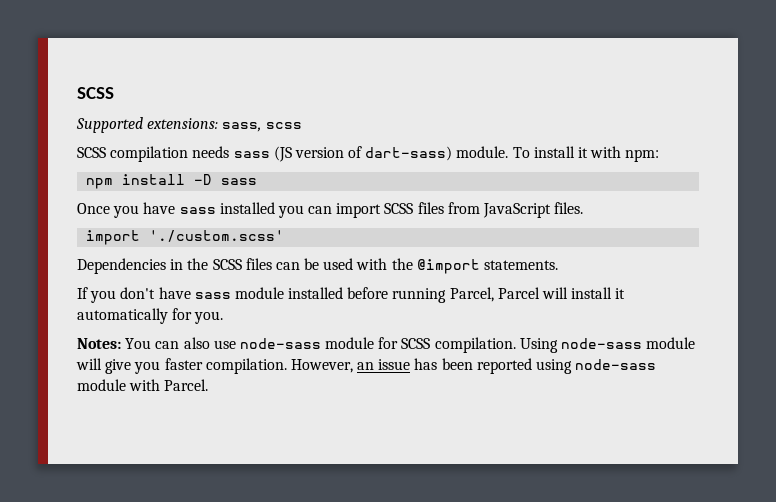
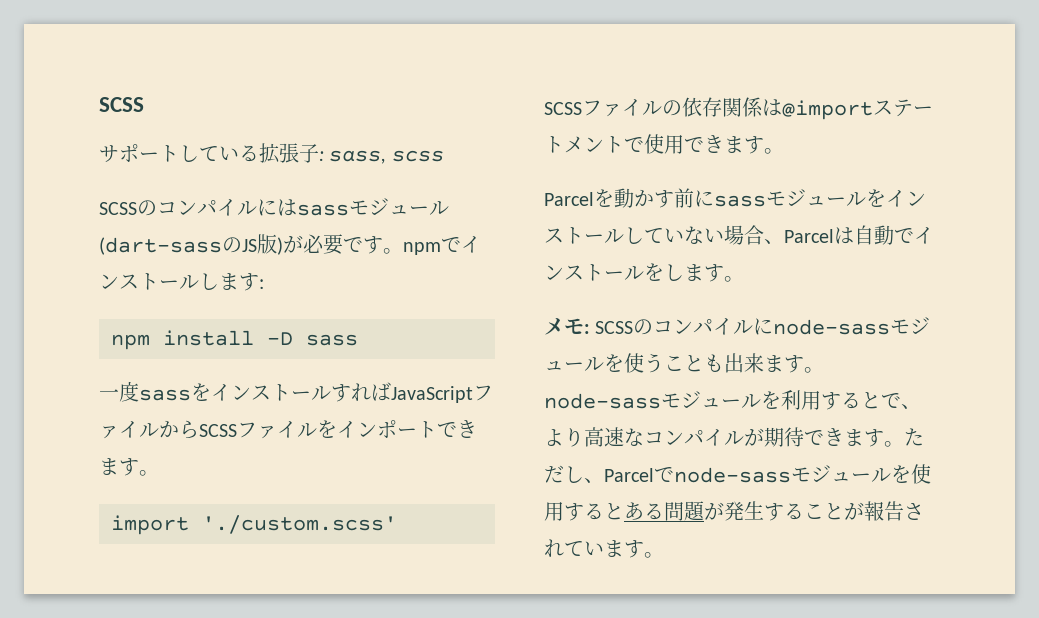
- Supported extensions: sass, scss
- SCSS compilation needs sass (JS version of dart-sass) module. To install it with npm:
+ サポートしている拡張子: sass, scss
+ SCSSのコンパイルにはsassモジュール(dart-sassのJS版)が必要です。npmでインストールします:
  npm install -D sass
- Once you have sass installed you can import SCSS files from JavaScript files.
+ 一度sassをインストールすればJavaScriptファイルからSCSSファイルをインポートできます。
  import './custom.scss'
- Dependencies in the SCSS files can be used with the @import statements.
- If you don't have sass module installed before running Parcel, Parcel will install it automatically for you.
- Notes: You can also use node-sass module for SCSS compilation. Using node-sass module will give you faster compilation. However, an issue has been reported using node-sass module with Parcel.
+ SCSSファイルの依存関係は@importステートメントで使用できます。
+ Parcelを動かす前にsassモジュールをインストールしていない場合、Parcelは自動でインストールをします。
+ メモ: SCSSのコンパイルにnode-sassモジュールを使うことも出来ます。node-sassモジュールを利用するとで、より高速なコンパイルが期待できます。ただし、Parcelでnode-sassモジュールを使用するとある問題が発生することが報告されています。

